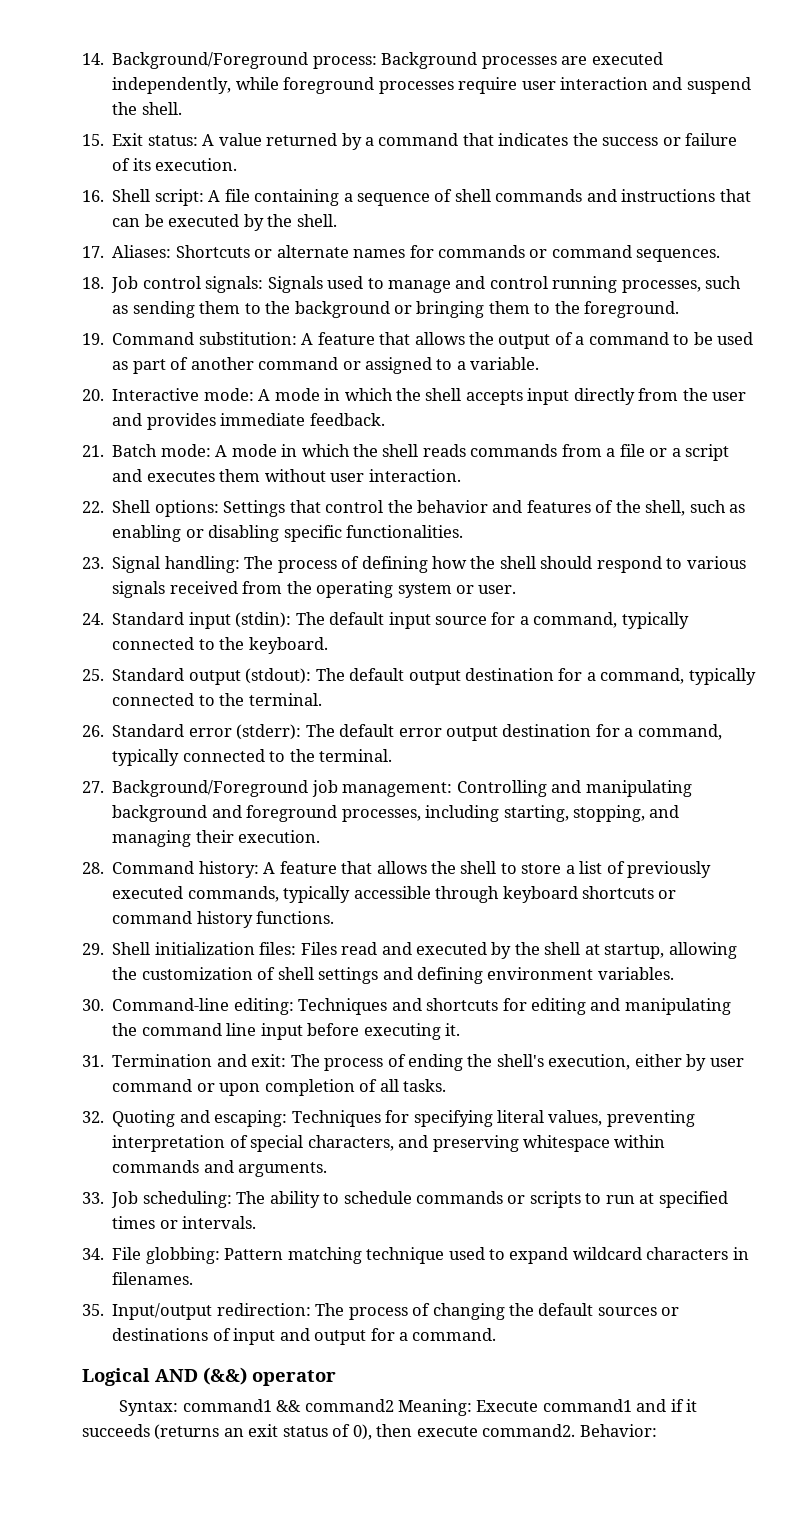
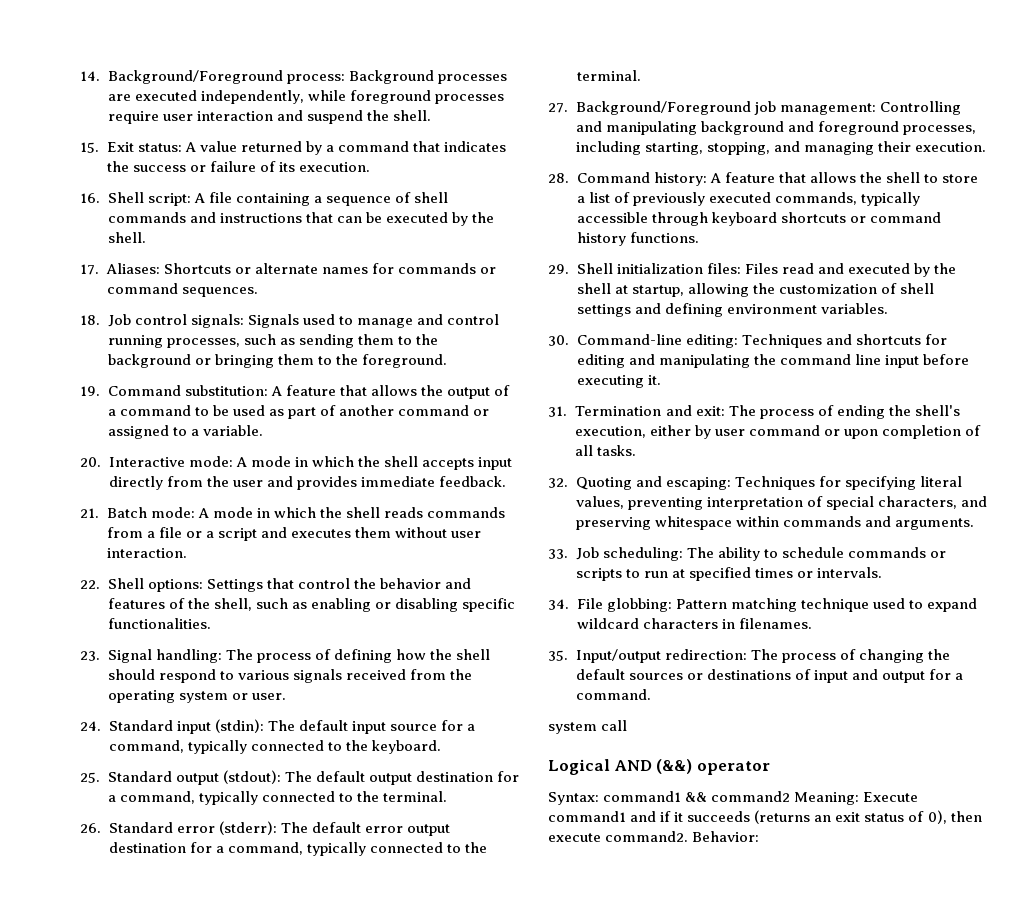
+ system call

